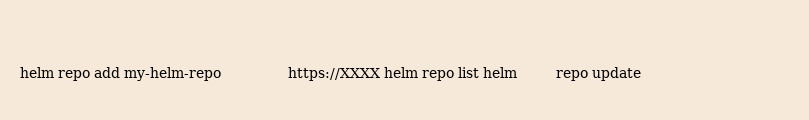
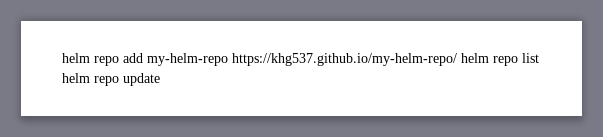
- helm repo add my-helm-repo https://XXXX helm repo list helm repo update
+ helm repo add my-helm-repo https://khg537.github.io/my-helm-repo/ helm repo list helm repo update

